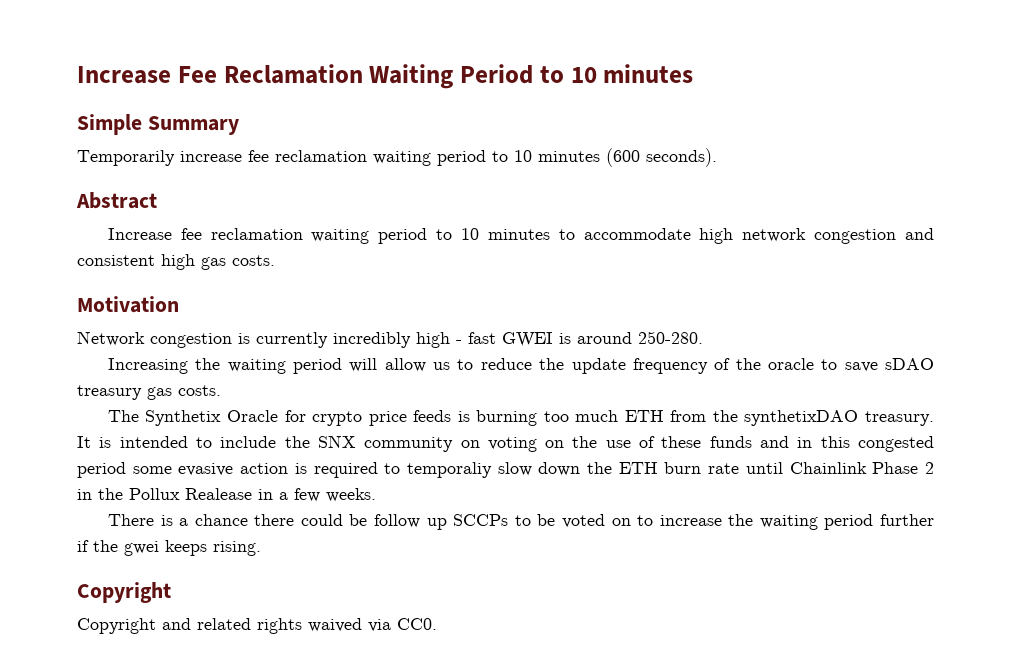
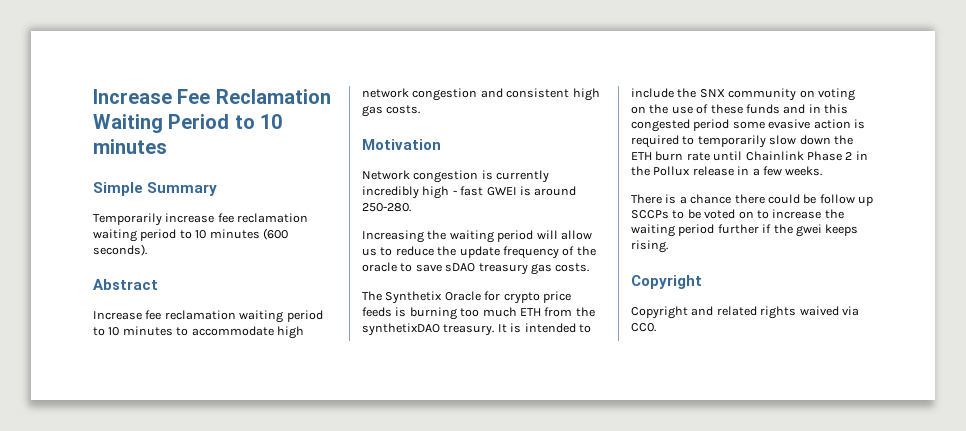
- It is intended to include the SNX community on voting on the use of these funds and in this congested period some evasive action is required to temporaliy slow down the ETH burn rate until Chainlink Phase 2 in the Pollux Realease in a few weeks.
+ It is intended to include the SNX community on voting on the use of these funds and in this congested period some evasive action is required to temporarily slow down the ETH burn rate until Chainlink Phase 2 in the Pollux release in a few weeks.

